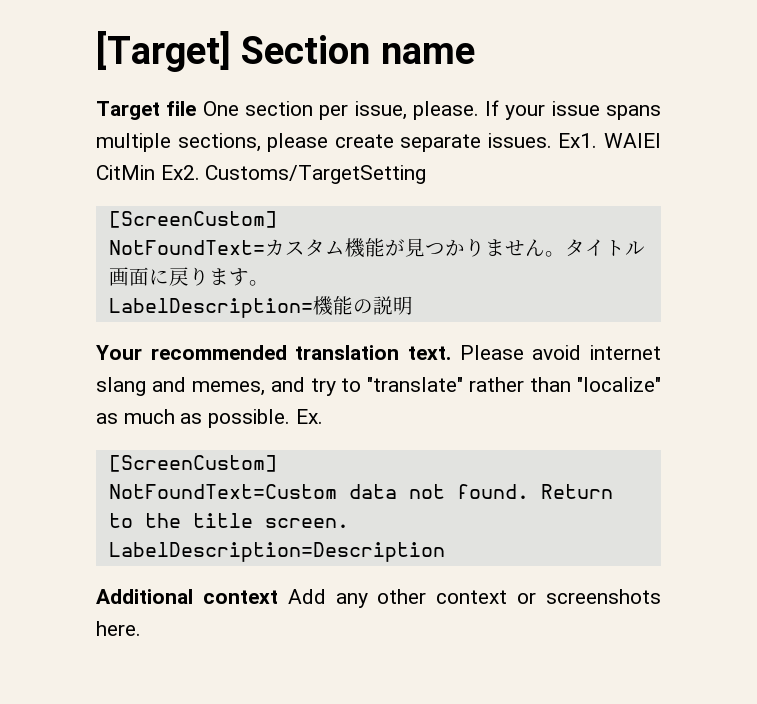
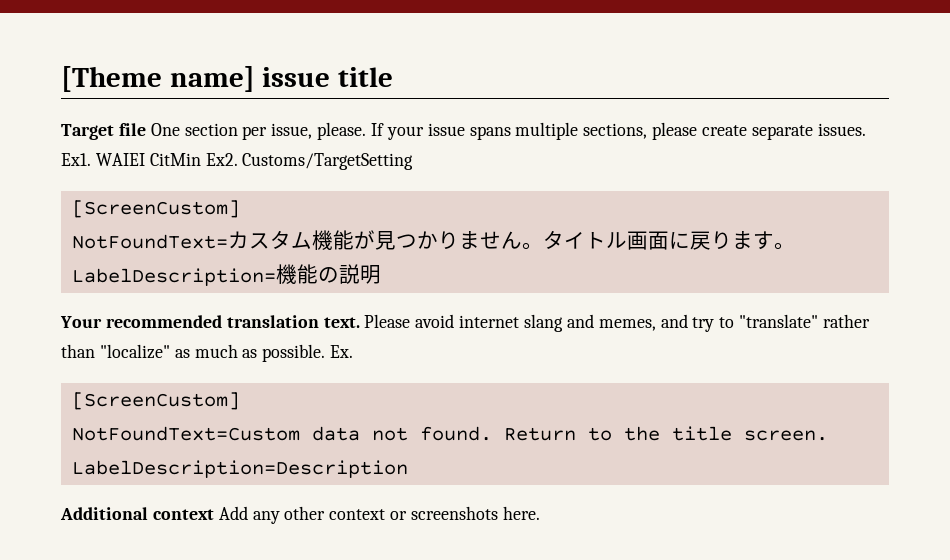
- [Target] Section name
+ [Theme name] issue title

